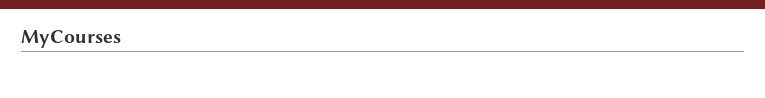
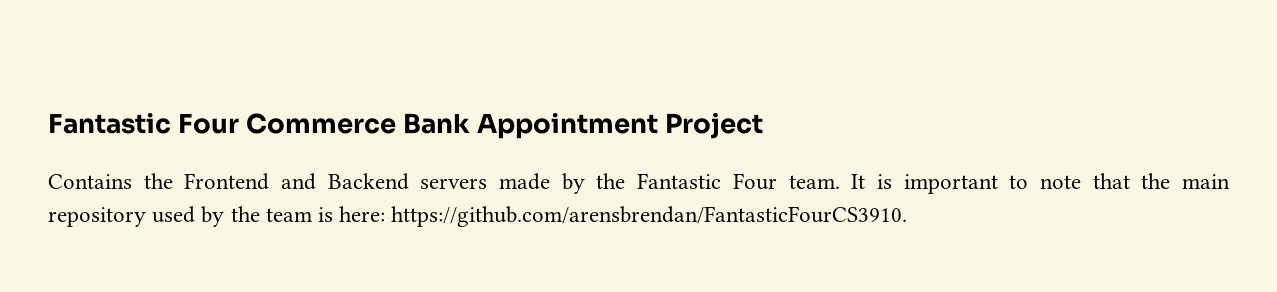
- MyCourses
+ Fantastic Four Commerce Bank Appointment Project
+ Contains the Frontend and Backend servers made by the Fantastic Four team. It is important to note that the main repository used by the team is here: https://github.com/arensbrendan/FantasticFourCS3910.

